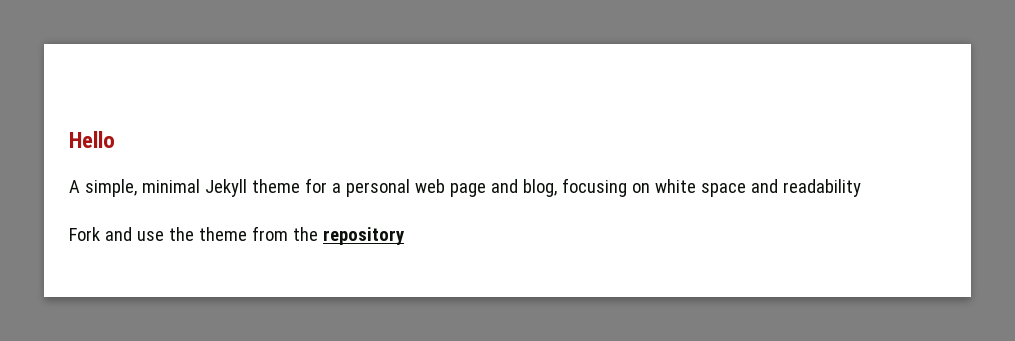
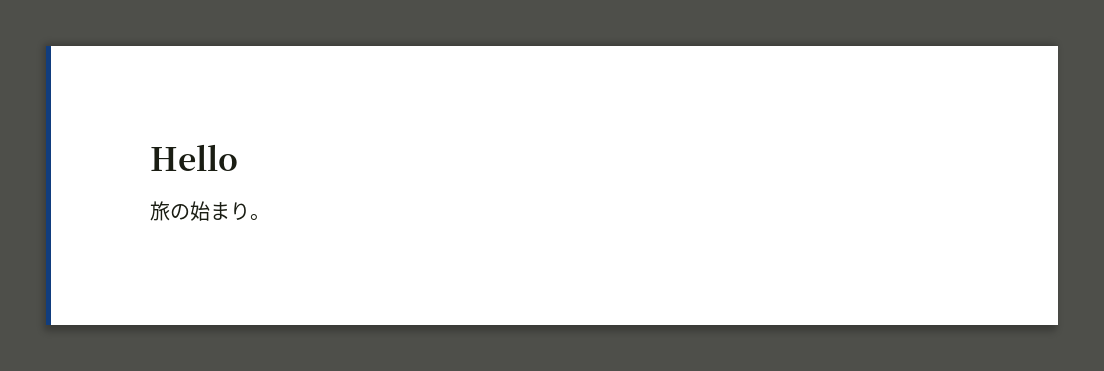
- A simple, minimal Jekyll theme for a personal web page and blog, focusing on white space and readability
- Fork and use the theme from the repository
+ 旅の始まり。

